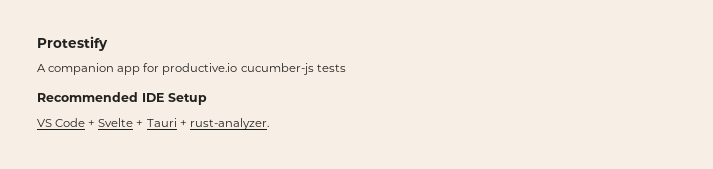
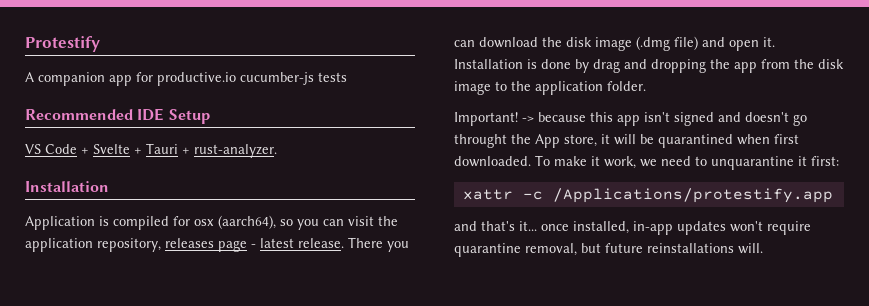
  VS Code + Svelte + Tauri + rust-analyzer.
+ Installation
+ Application is compiled for osx (aarch64), so you can visit the application repository, releases page - latest release. There you can download the disk image (.dmg file) and open it. Installation is done by drag and dropping the app from the disk image to the application folder.
+ Important! -> because this app isn't signed and doesn't go throught the App store, it will be quarantined when first downloaded. To make it work, we need to unquarantine it first:
+ xattr -c /Applications/protestify.app
+ and that's it... once installed, in-app updates won't require quarantine removal, but future reinstallations will.

